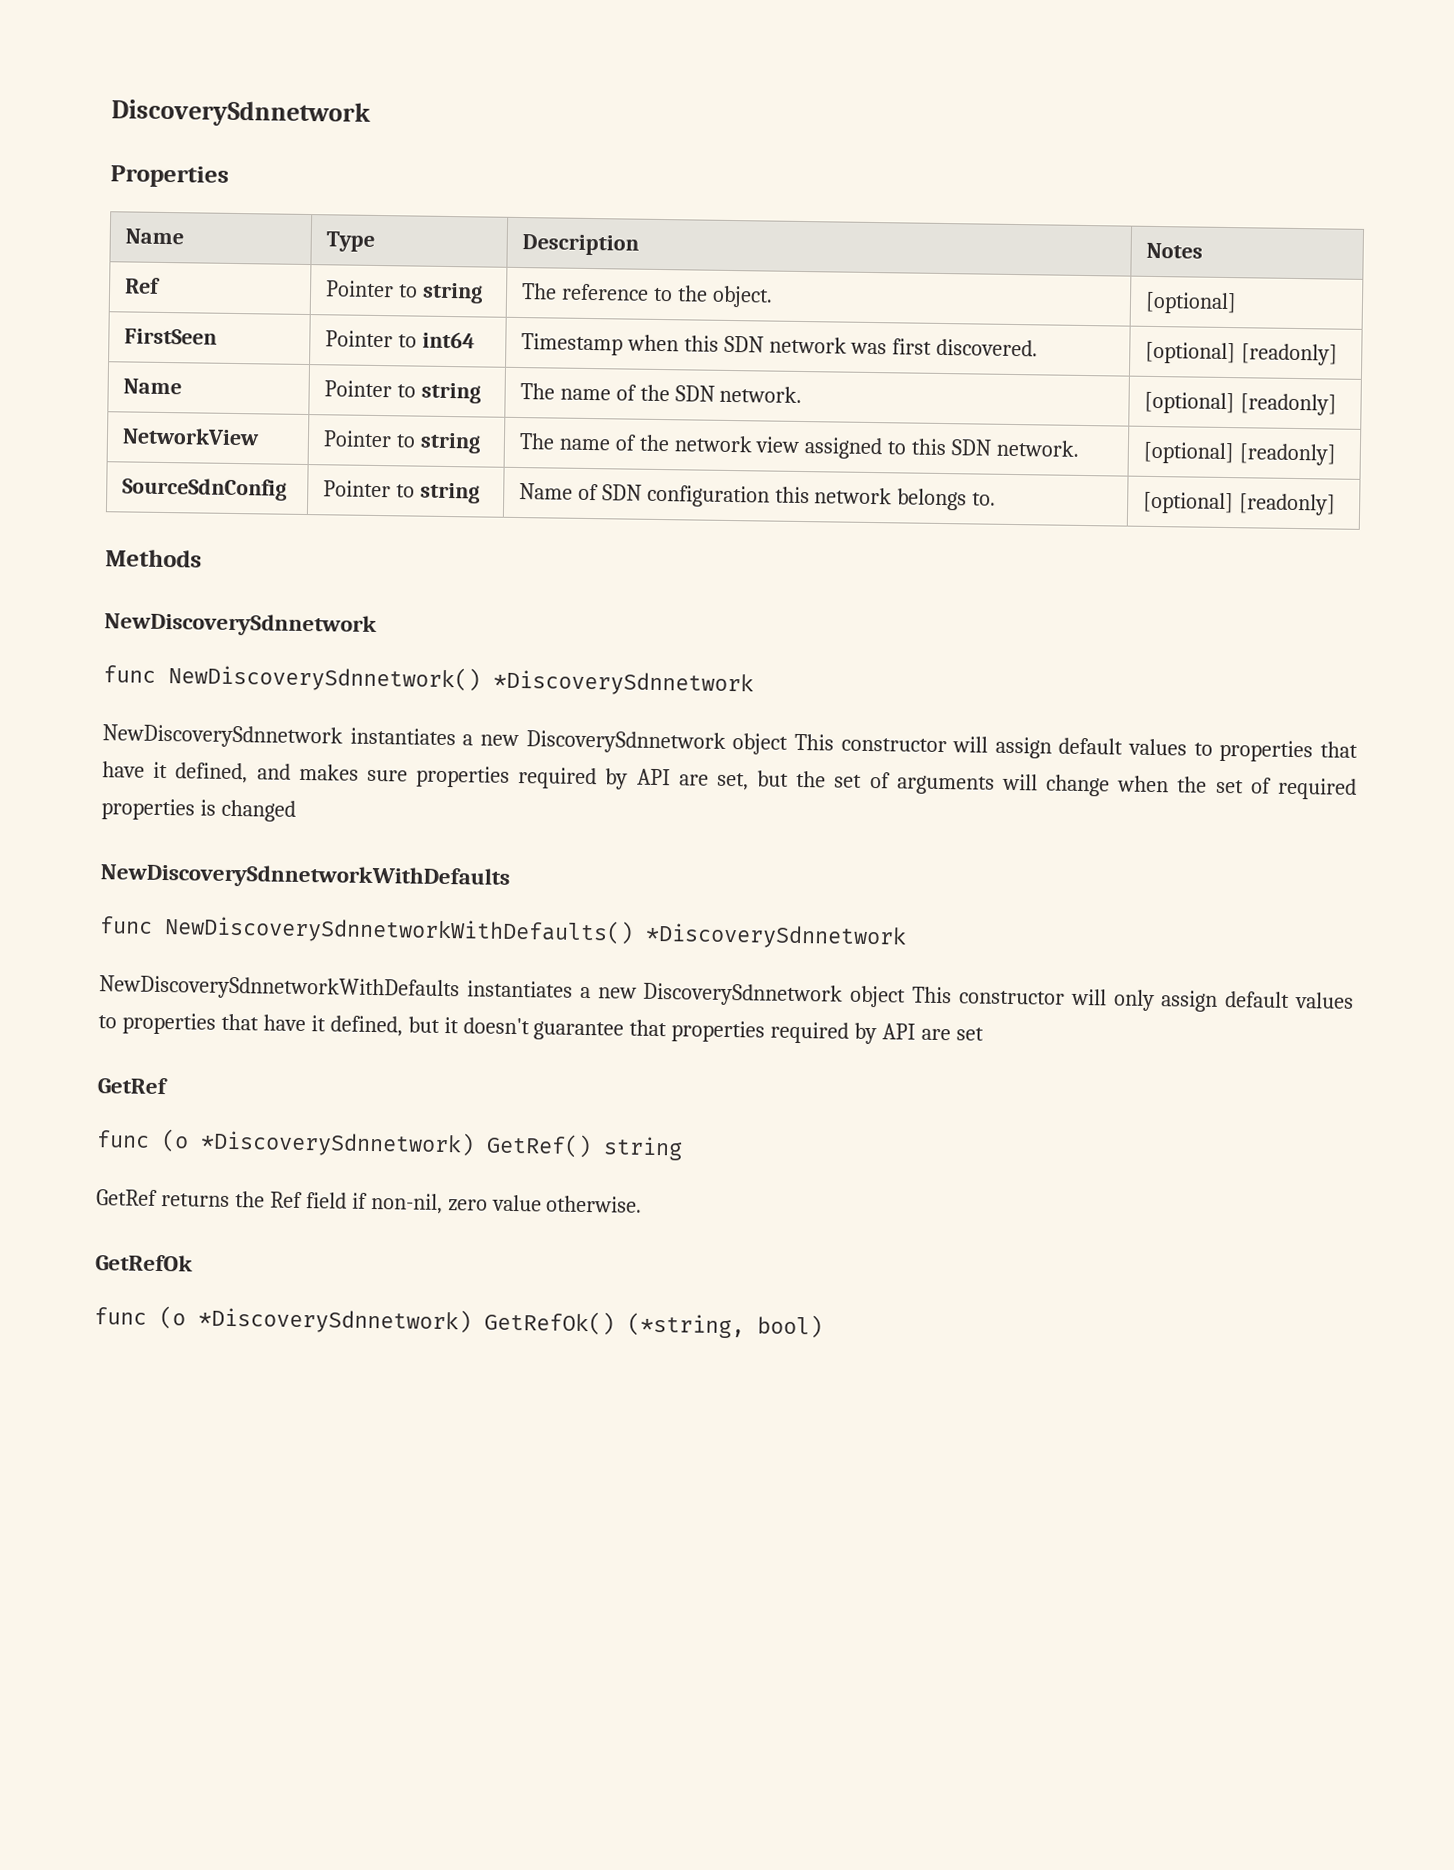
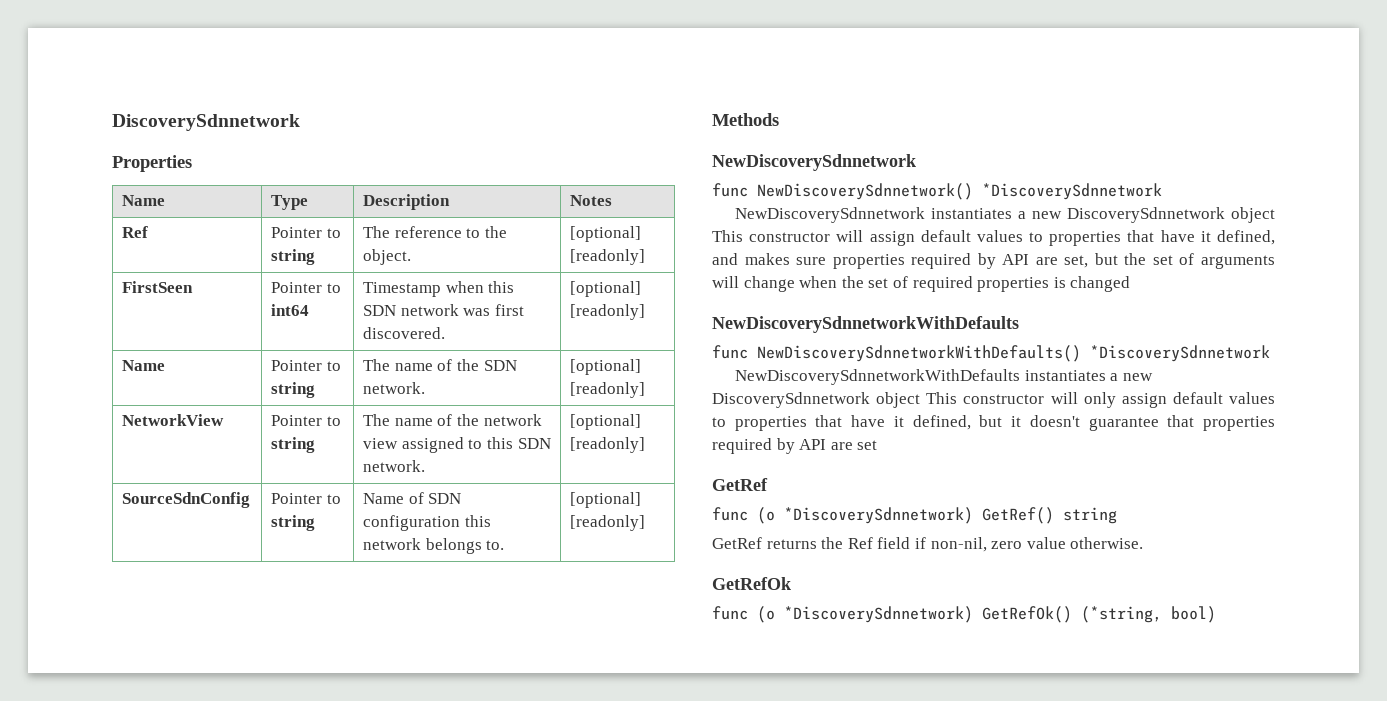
- Ref | Pointer to string | The reference to the object. | [optional]
+ Ref | Pointer to string | The reference to the object. | [optional] [readonly]

